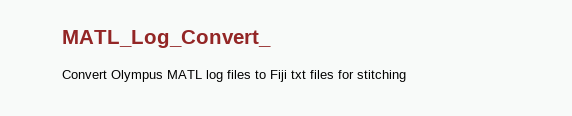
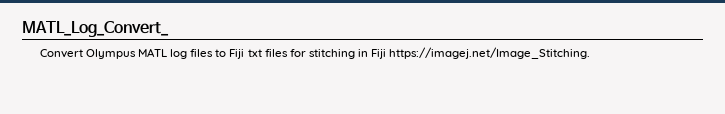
- Convert Olympus MATL log files to Fiji txt files for stitching
+ Convert Olympus MATL log files to Fiji txt files for stitching in Fiji https://imagej.net/Image_Stitching.

